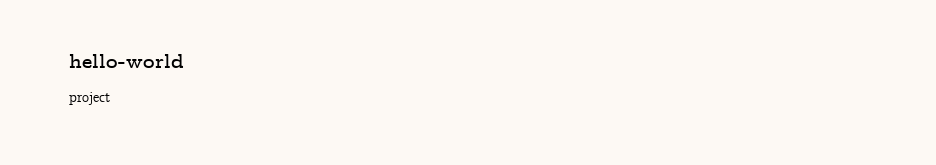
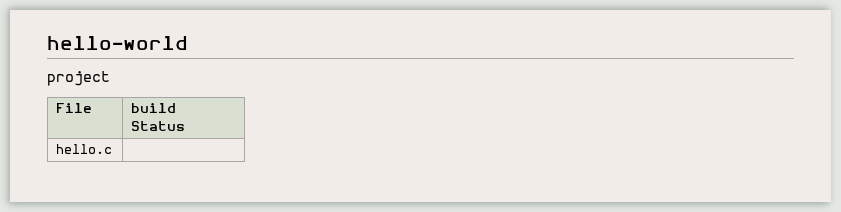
+ File | build Status
+ hello.c |

